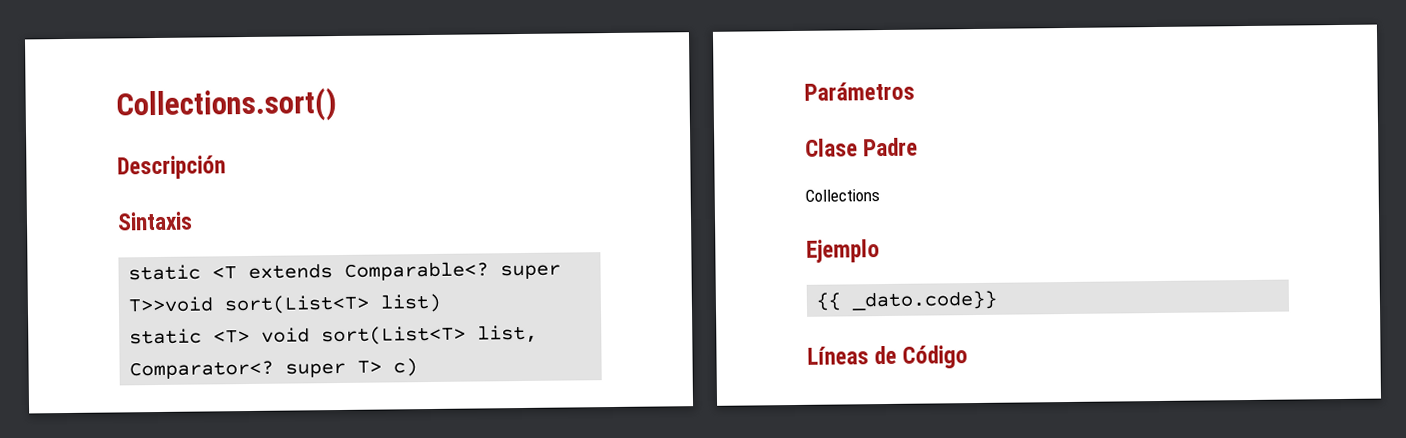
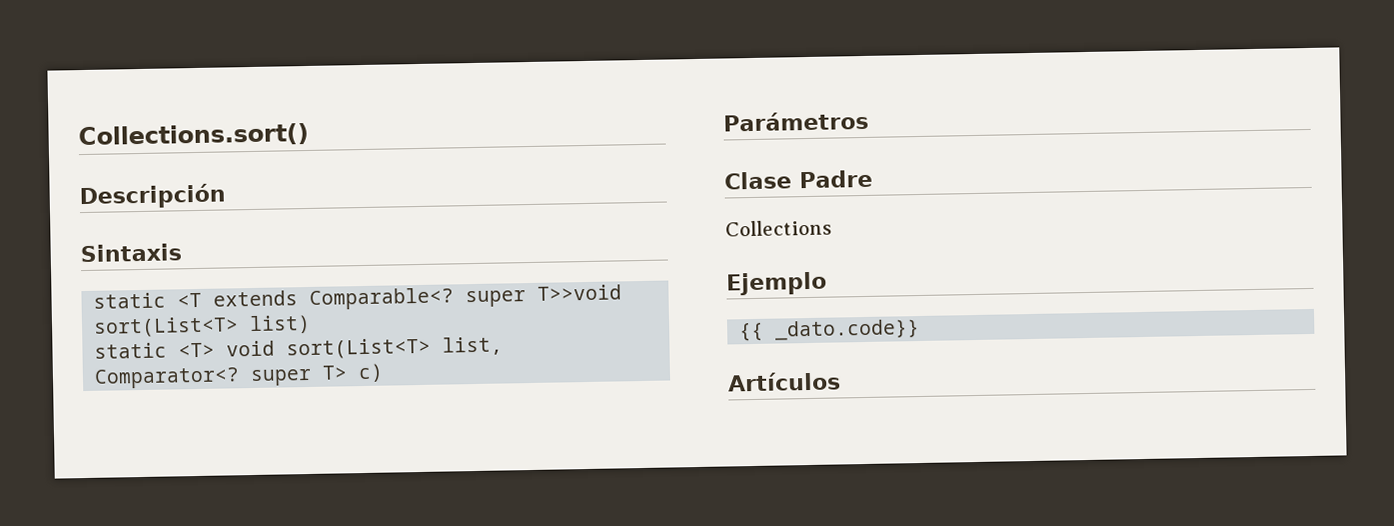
- Líneas de Código
+ Artículos

